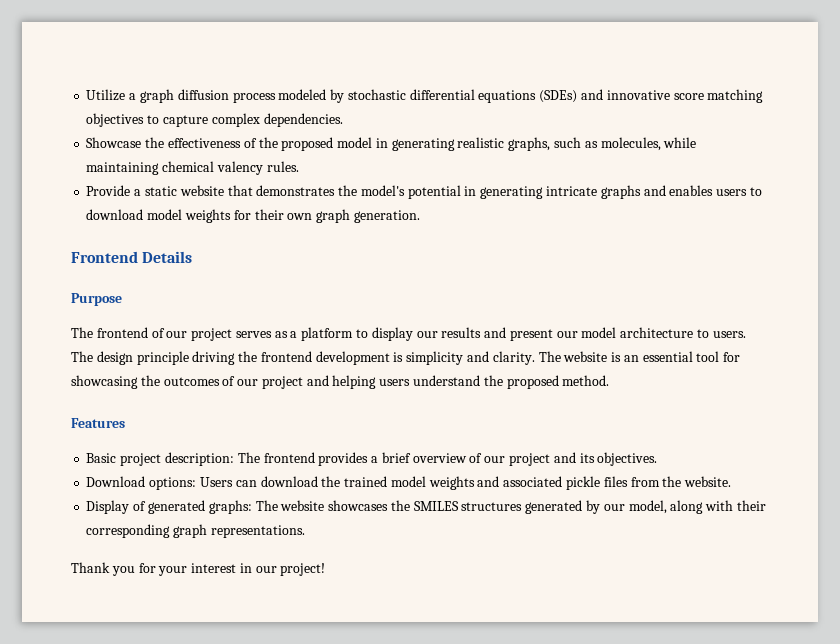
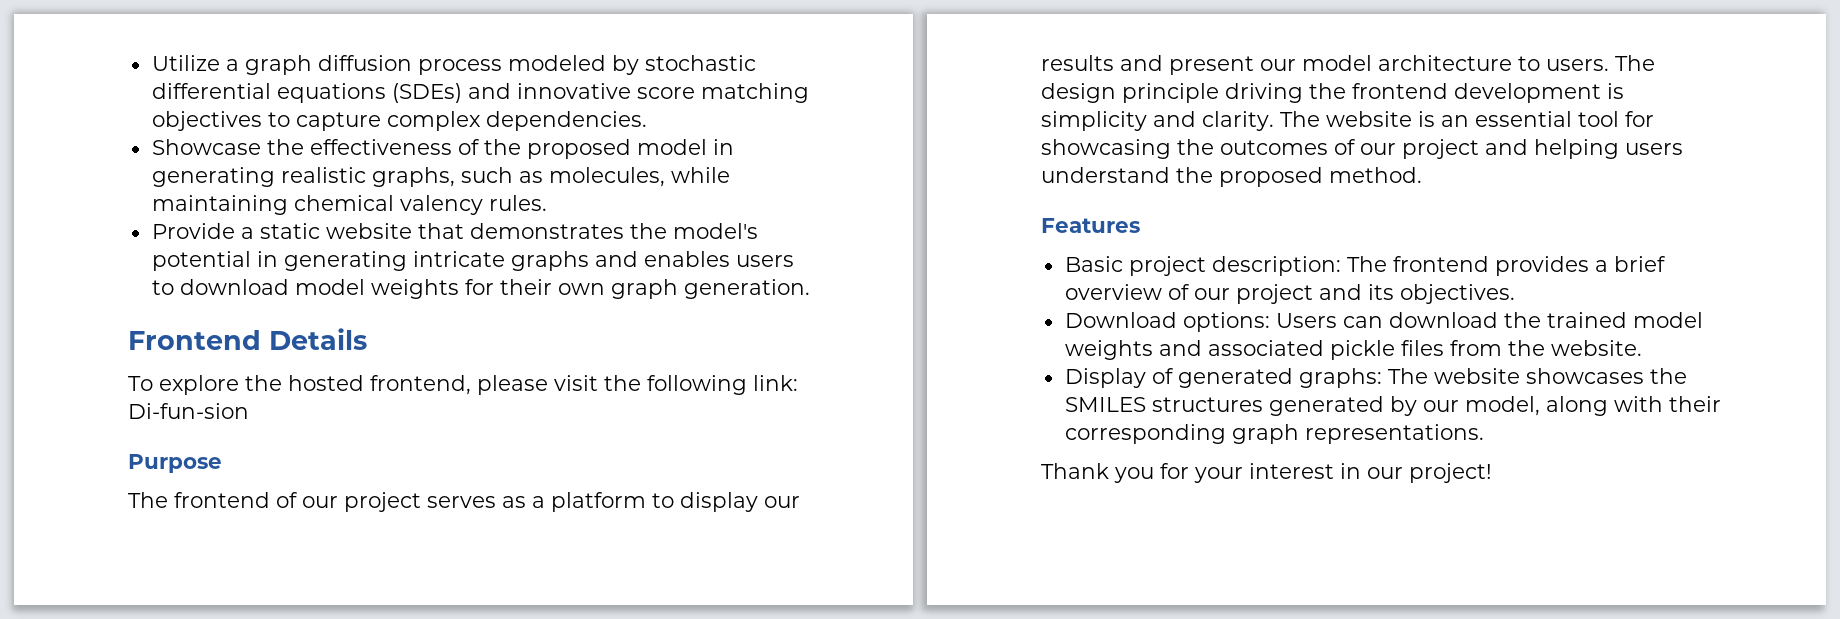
+ To explore the hosted frontend, please visit the following link: Di-fun-sion

